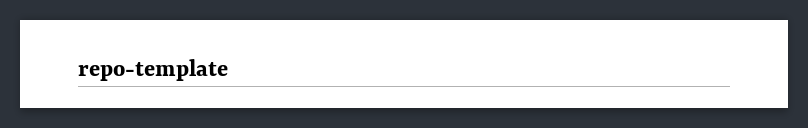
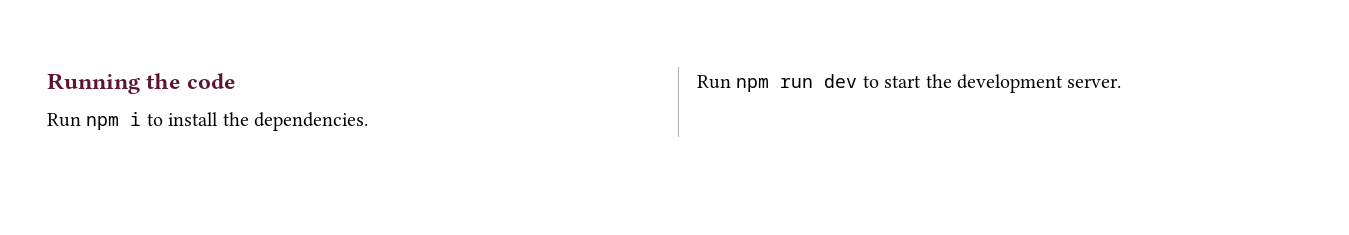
- repo-template
+ Running the code
+ Run npm i to install the dependencies.
+ Run npm run dev to start the development server.

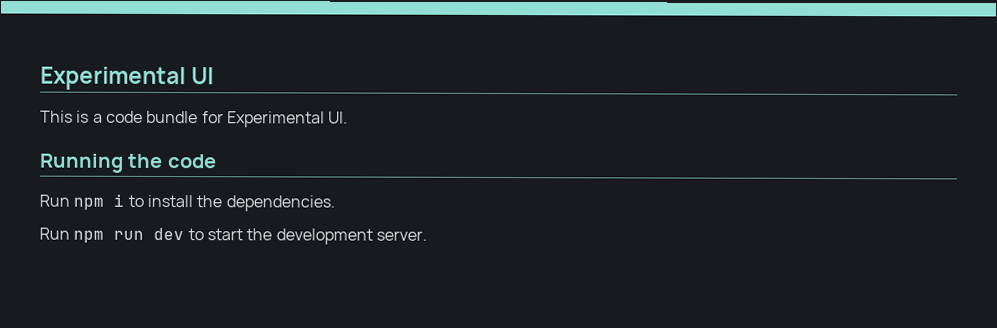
+ Experimental UI
+ This is a code bundle for Experimental UI.

